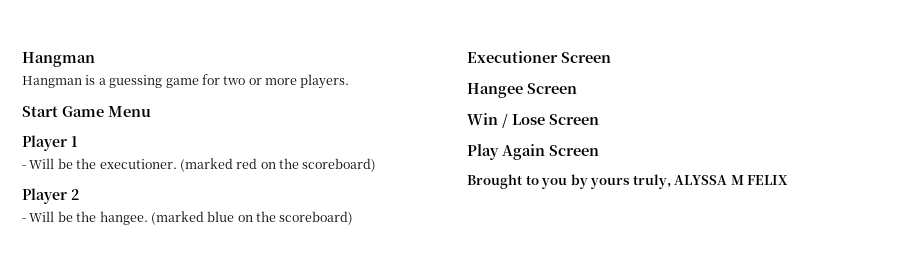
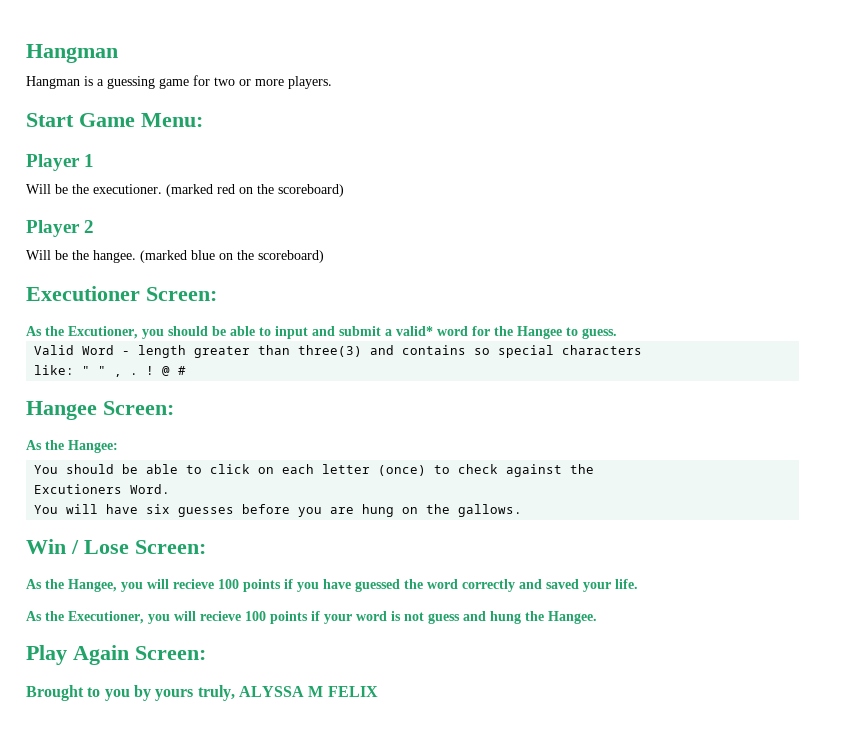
- Start Game Menu
+ Start Game Menu:
- - Will be the executioner.
+ Will be the executioner.
- - Will be the hangee.
+ Will be the hangee.
- Executioner Screen
- Hangee Screen
- Win / Lose Screen
+ Executioner Screen:
+ As the Excutioner, you should be able to input and submit a valid* word for the Hangee to guess.
+ Valid Word - length greater than three(3) and contains so special characters
+ like: " " , . ! @ #
+ Hangee Screen:
+ As the Hangee:
+ You should be able to click on each letter (once) to check against the
+ Excutioners Word.
+ You will have six guesses before you are hung on the gallows.
+ Win / Lose Screen:
+ As the Hangee, you will recieve 100 points if you have guessed the word correctly and saved your life.
+ As the Executioner, you will recieve 100 points if your word is not guess and hung the Hangee.
- Play Again Screen
+ Play Again Screen:

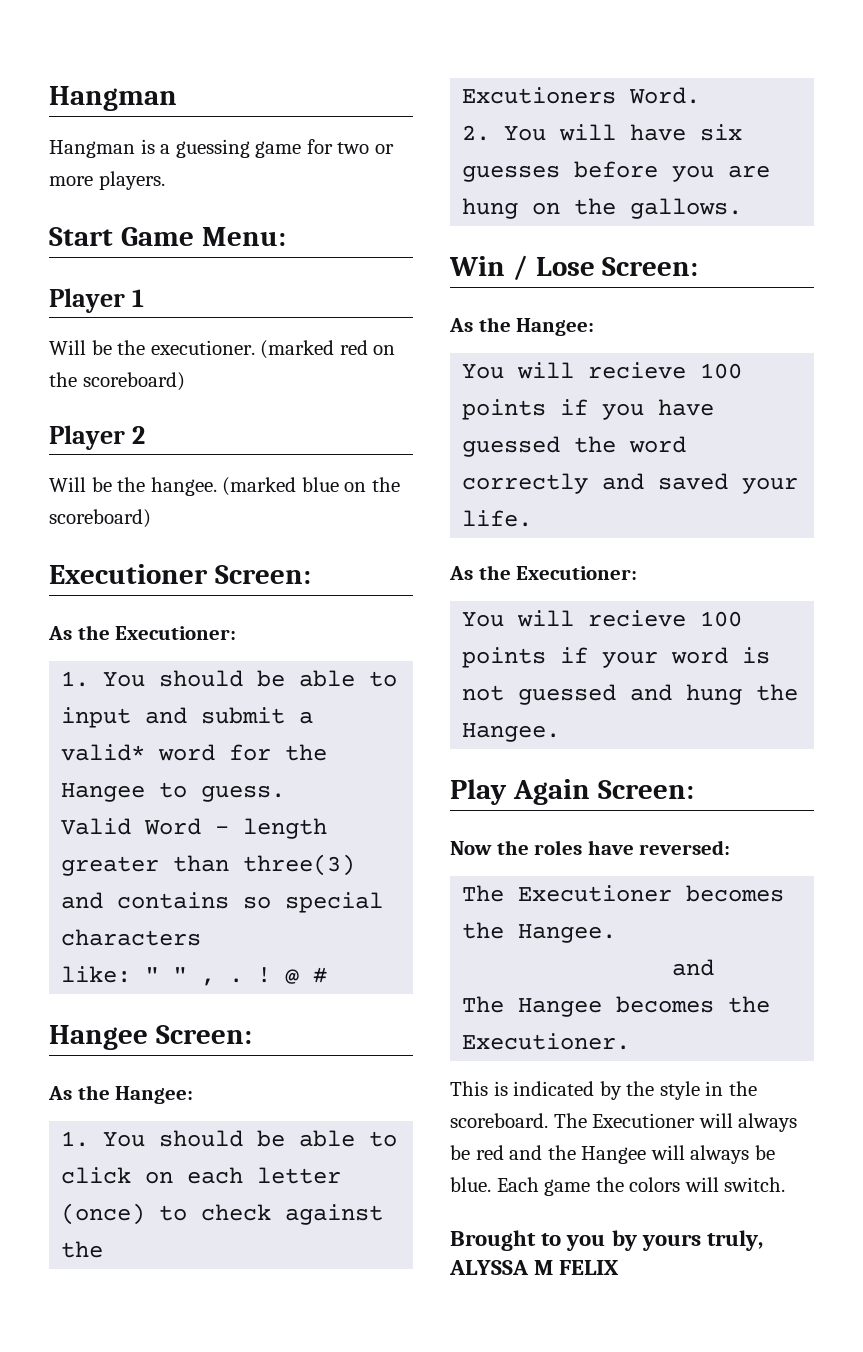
  Executioner Screen:
- As the Excutioner, you should be able to input and submit a valid* word for the Hangee to guess.
+ As the Executioner:
+ 1. You should be able to input and submit a valid* word for the Hangee to guess.
- You should be able to click on each letter (once) to check against the
+ 1. You should be able to click on each letter (once) to check against the
- You will have six guesses before you are hung on the gallows.
+ 2. You will have six guesses before you are hung on the gallows.
  Win / Lose Screen:
- As the Hangee, you will recieve 100 points if you have guessed the word correctly and saved your life.
- As the Executioner, you will recieve 100 points if your word is not guess and hung the Hangee.
+ As the Hangee:
+ You will recieve 100 points if you have guessed the word correctly and saved your life.
+ As the Executioner:
+ You will recieve 100 points if your word is not guessed and hung the Hangee.
+ Now the roles have reversed:
+ The Executioner becomes the Hangee.
+ and
+ The Hangee becomes the Executioner.
+ This is indicated by the style in the scoreboard. The Executioner will always be red and the Hangee will always be blue. Each game the colors will switch.

